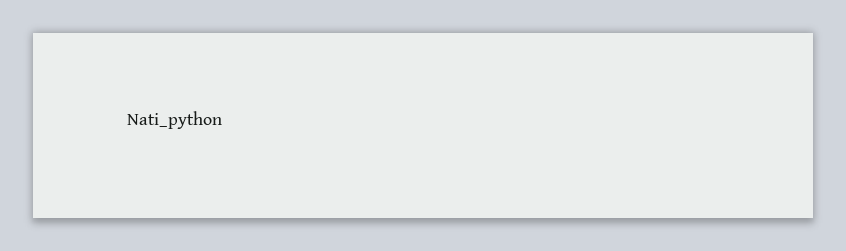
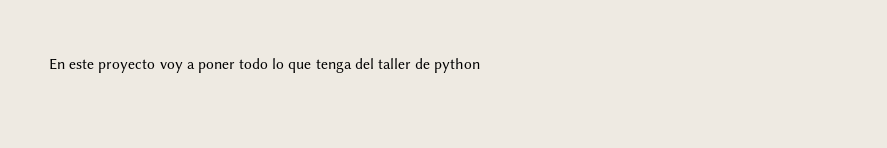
- Nati_python
+ En este proyecto voy a poner todo lo que tenga del taller de python

